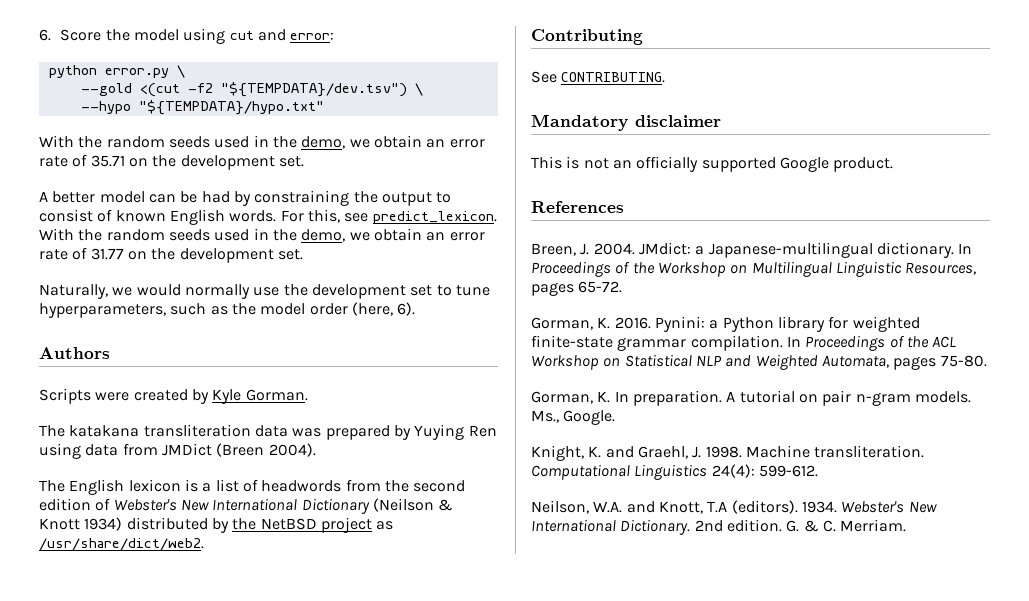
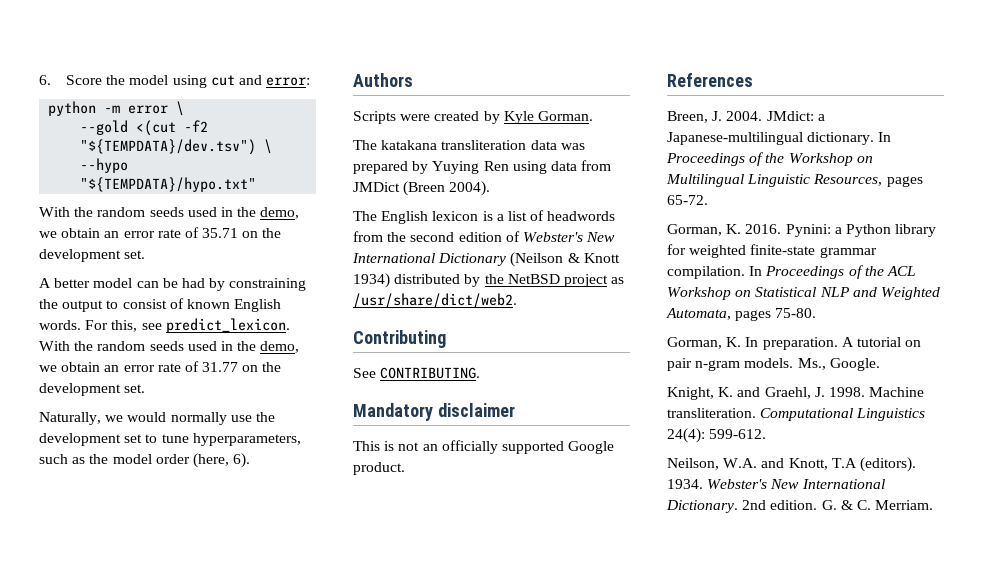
- python error.py \
+ python -m error \

